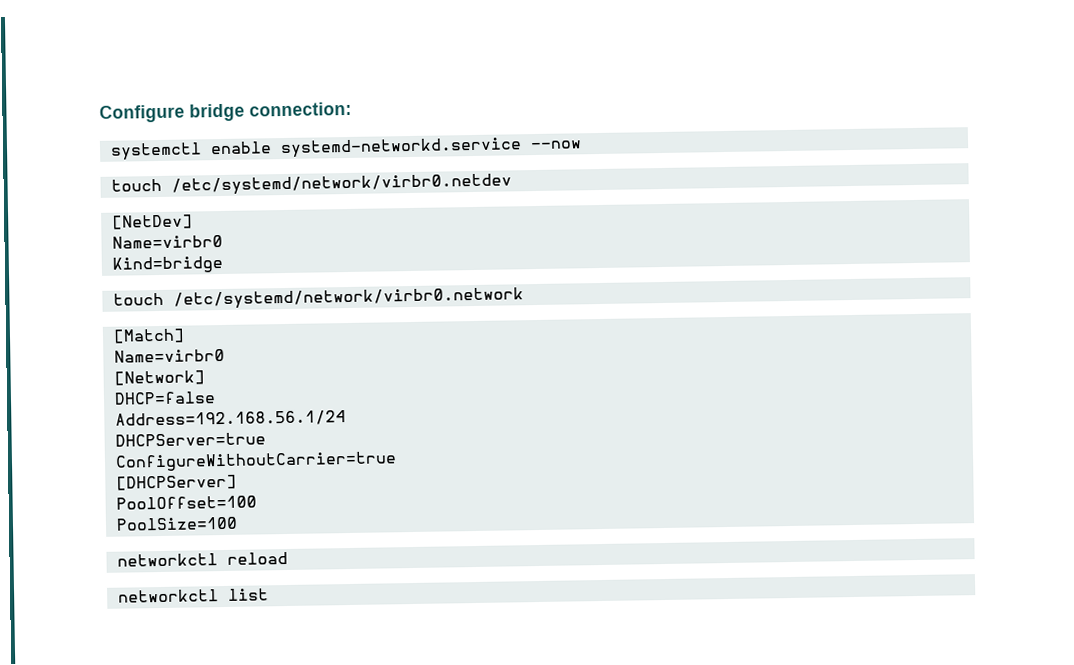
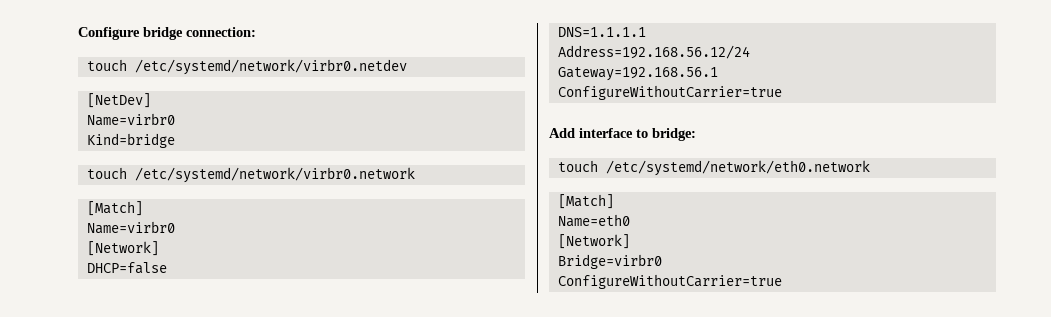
- systemctl enable systemd-networkd.service --now
- Address=192.168.56.1/24
- DHCPServer=true
+ DNS=1.1.1.1
+ Address=192.168.56.12/24
+ Gateway=192.168.56.1
  ConfigureWithoutCarrier=true
- [DHCPServer]
- PoolOffset=100
- PoolSize=100
- networkctl reload
- networkctl list
+ Add interface to bridge:
+ touch /etc/systemd/network/eth0.network
+ [Match]
+ Name=eth0
+ [Network]
+ Bridge=virbr0
+ ConfigureWithoutCarrier=true

